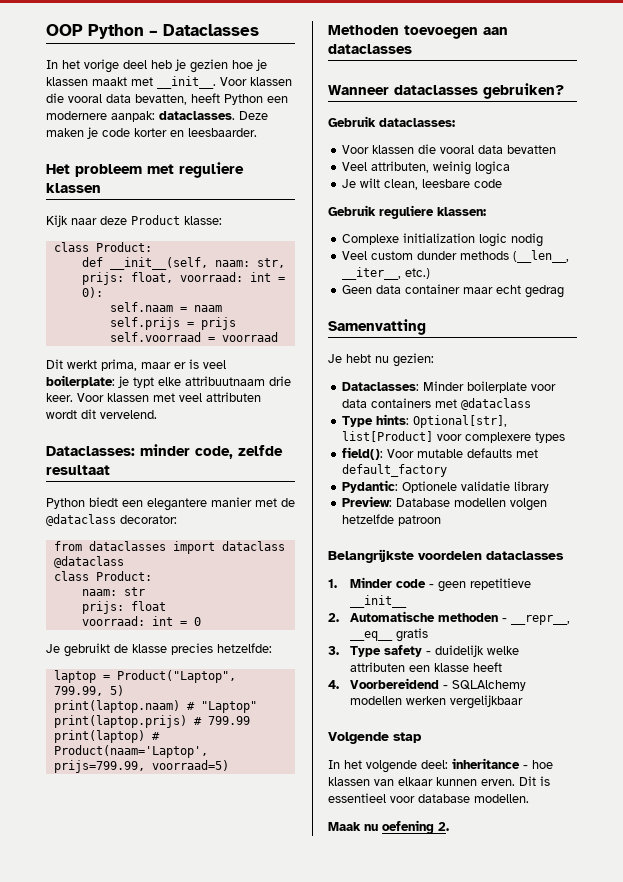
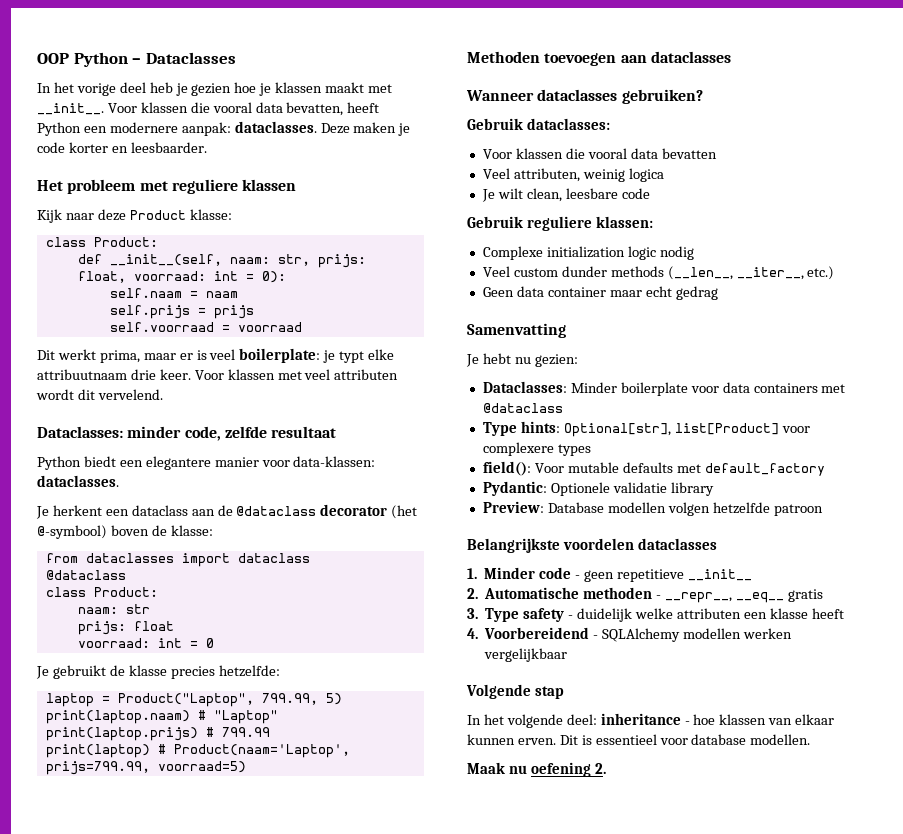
- Python biedt een elegantere manier met de @dataclass decorator:
+ Python biedt een elegantere manier voor data-klassen: dataclasses.
+ Je herkent een dataclass aan de @dataclass decorator (het @-symbool) boven de klasse:

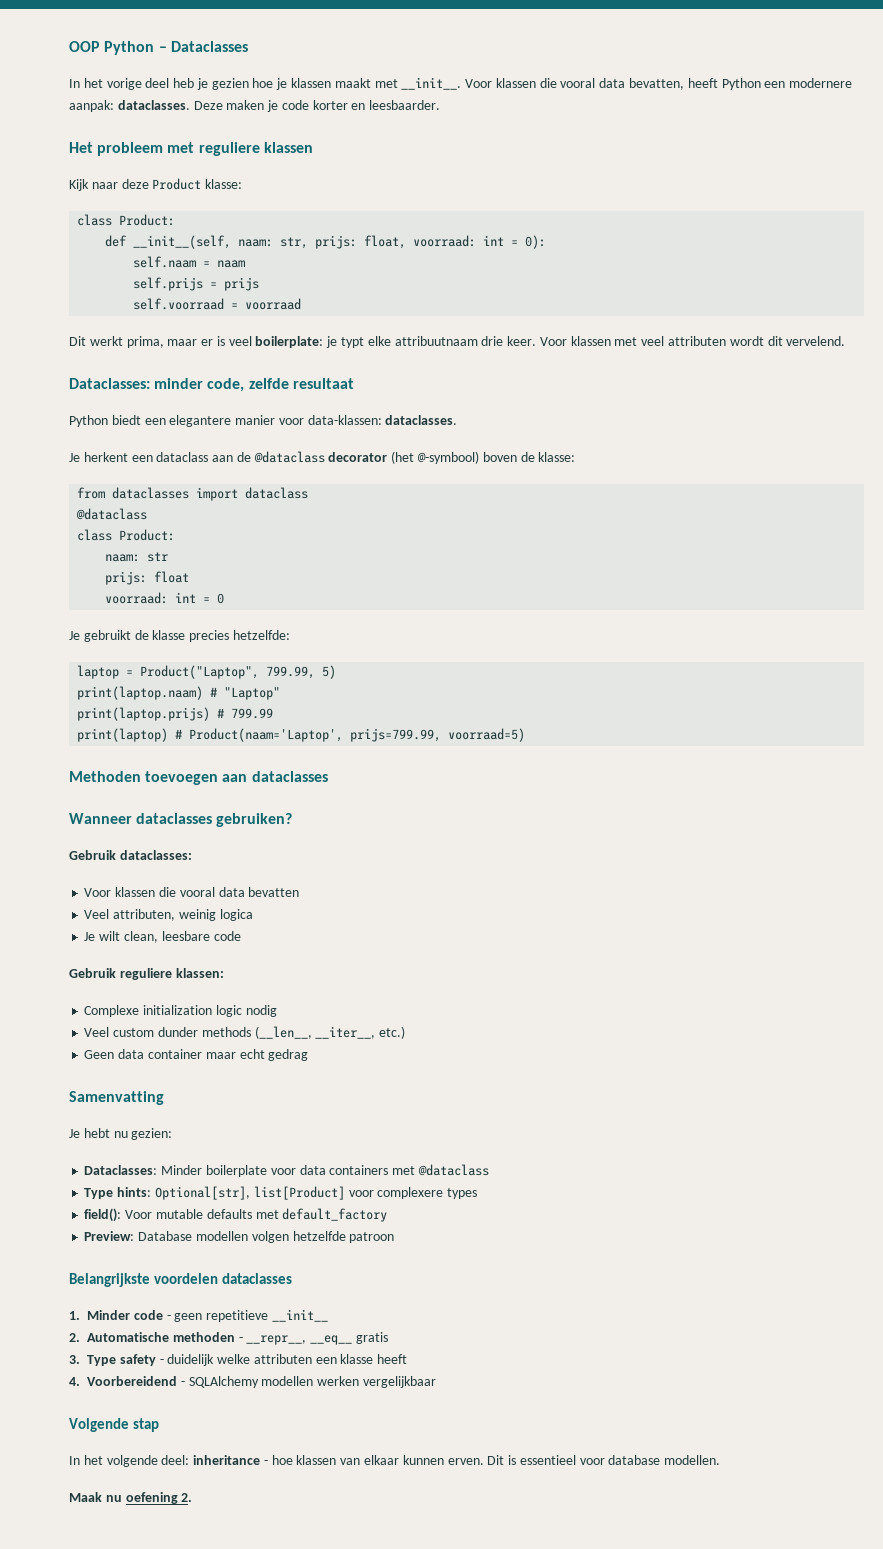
- Pydantic: Optionele validatie library

